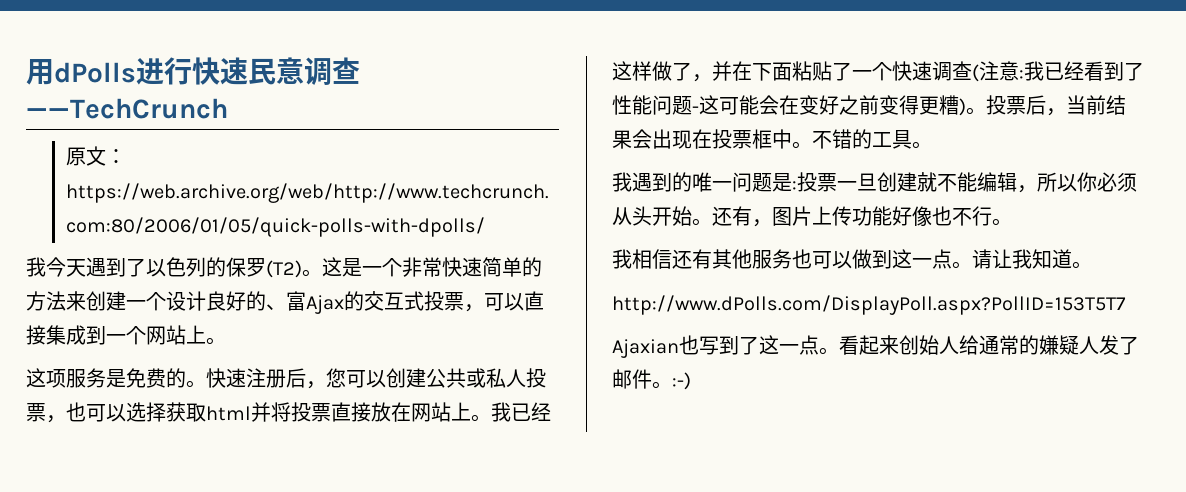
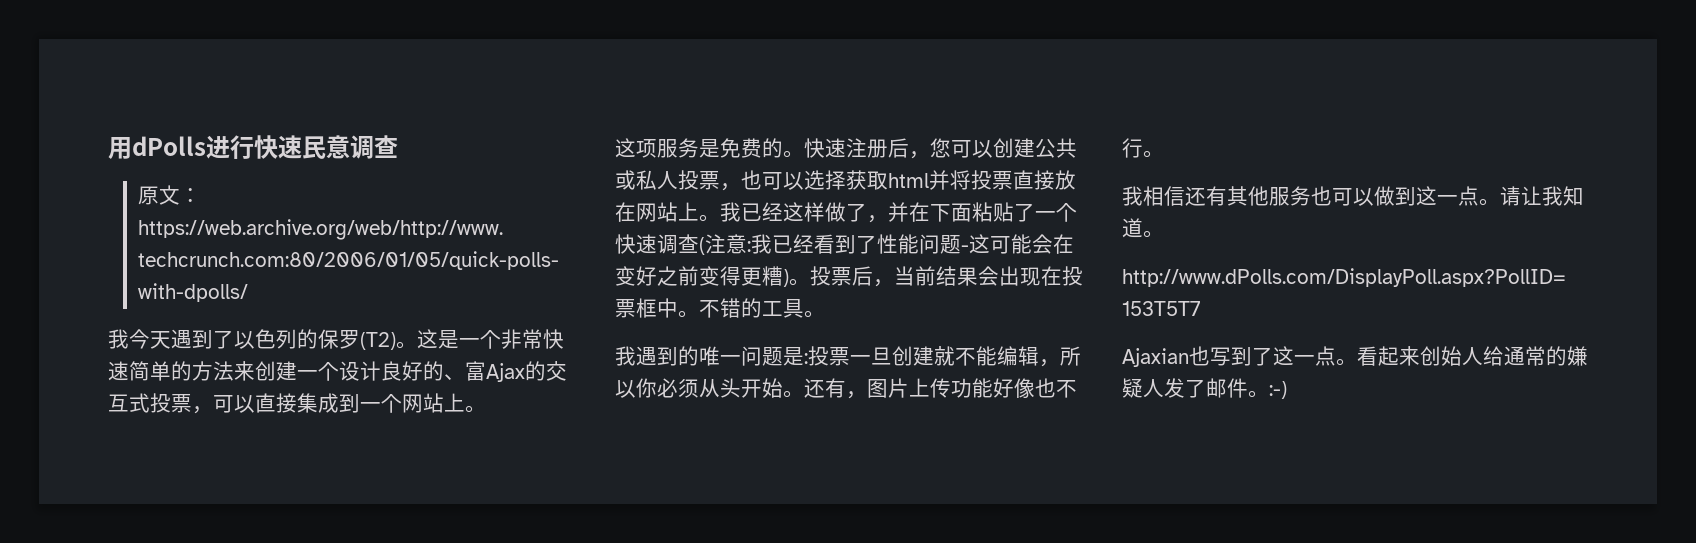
- 用dPolls进行快速民意调查——TechCrunch
+ 用dPolls进行快速民意调查

